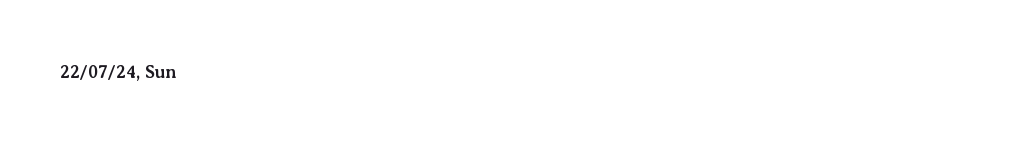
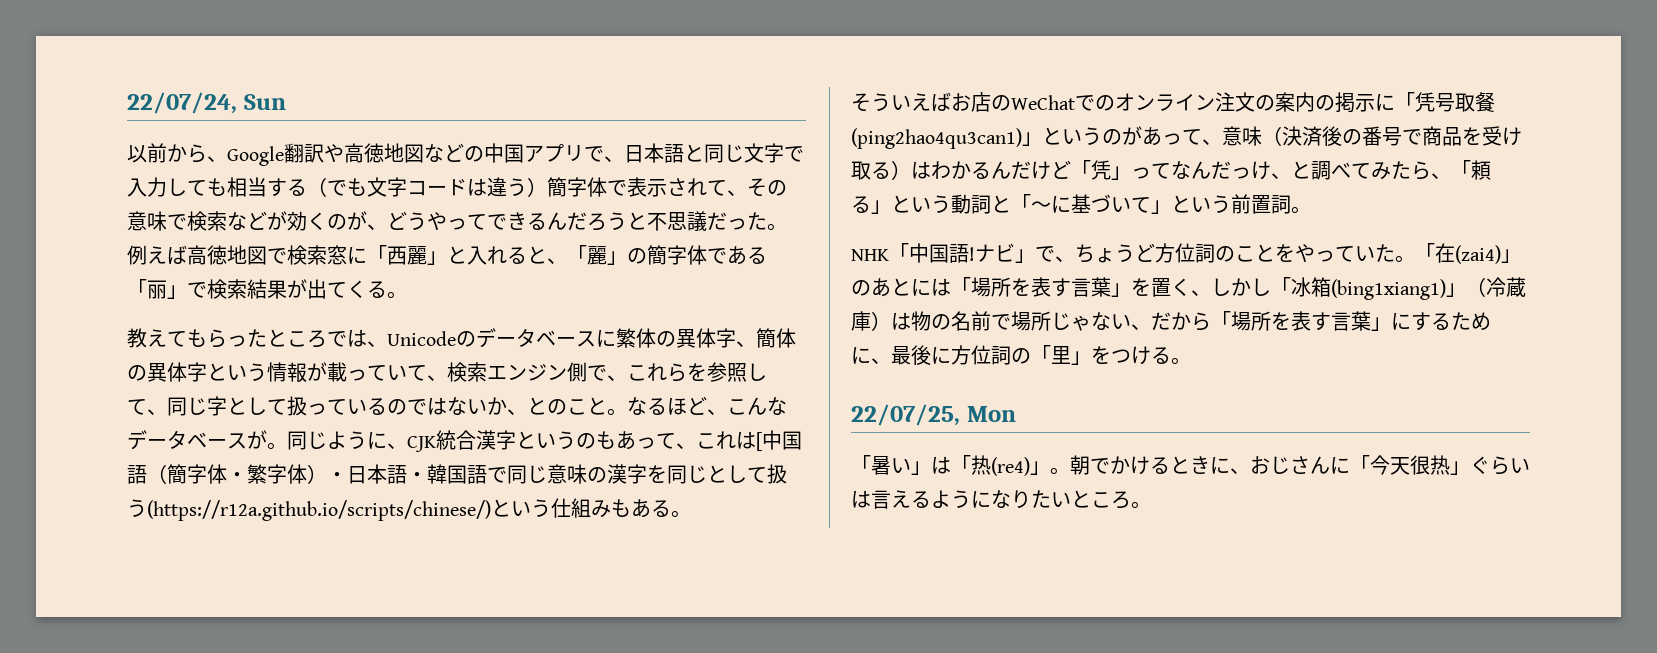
+ 以前から、Google翻訳や高徳地図などの中国アプリで、日本語と同じ文字で入力しても相当する（でも文字コードは違う）簡字体で表示されて、その意味で検索などが効くのが、どうやってできるんだろうと不思議だった。例えば高徳地図で検索窓に「西麗」と入れると、「麗」の簡字体である「丽」で検索結果が出てくる。
+ 教えてもらったところでは、Unicodeのデータベースに繁体の異体字、簡体の異体字という情報が載っていて、検索エンジン側で、これらを参照して、同じ字として扱っているのではないか、とのこと。なるほど、こんなデータベースが。同じように、CJK統合漢字というのもあって、これは[中国語（簡字体・繁字体）・日本語・韓国語で同じ意味の漢字を同じとして扱う(https://r12a.github.io/scripts/chinese/)という仕組みもある。
+ そういえばお店のWeChatでのオンライン注文の案内の掲示に「凭号取餐(ping2hao4qu3can1)」というのがあって、意味（決済後の番号で商品を受け取る）はわかるんだけど「凭」ってなんだっけ、と調べてみたら、「頼る」という動詞と「〜に基づいて」という前置詞。
+ NHK「中国語!ナビ」で、ちょうど方位詞のことをやっていた。「在(zai4)」のあとには「場所を表す言葉」を置く、しかし「冰箱(bing1xiang1)」（冷蔵庫）は物の名前で場所じゃない、だから「場所を表す言葉」にするために、最後に方位詞の「里」をつける。
+ 22/07/25, Mon
+ 「暑い」は「热(re4)」。朝でかけるときに、おじさんに「今天很热」ぐらいは言えるようになりたいところ。

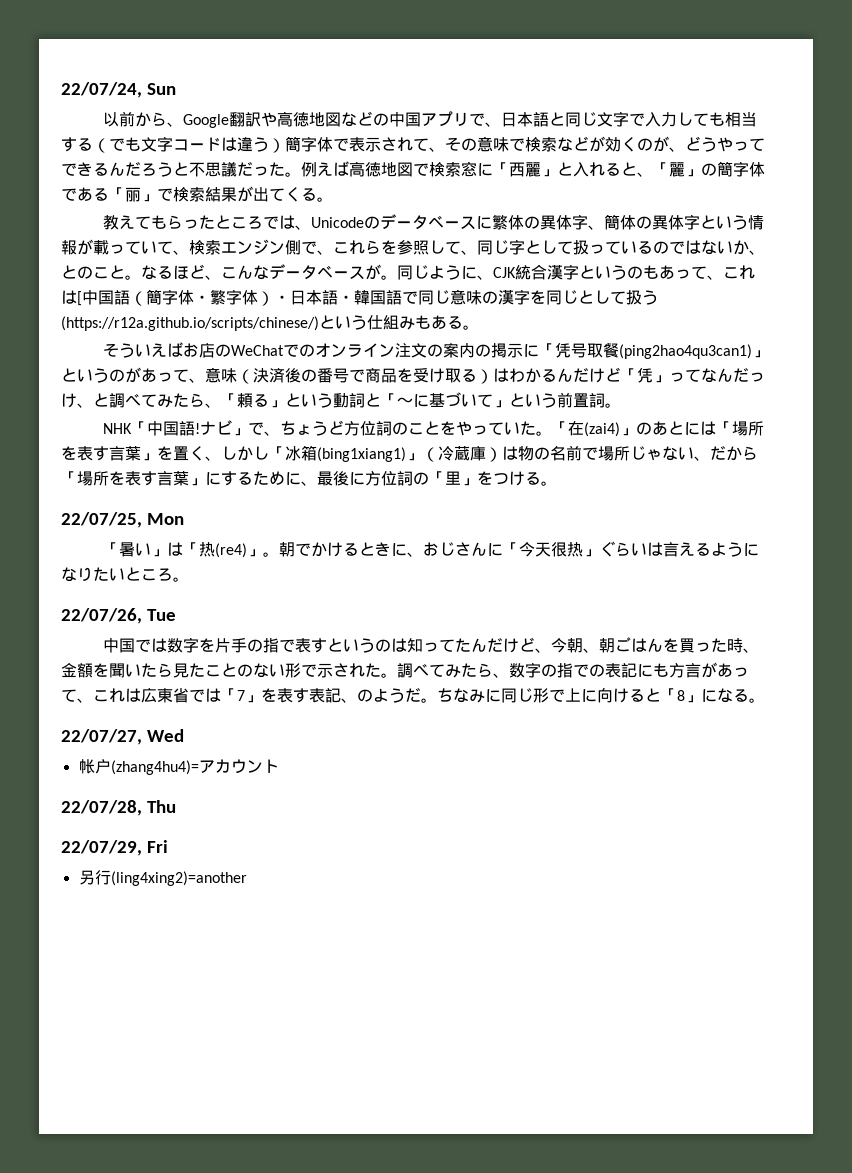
+ 22/07/26, Tue
+ 中国では数字を片手の指で表すというのは知ってたんだけど、今朝、朝ごはんを買った時、金額を聞いたら見たことのない形で示された。調べてみたら、数字の指での表記にも方言があって、これは広東省では「7」を表す表記、のようだ。ちなみに同じ形で上に向けると「8」になる。
+ 22/07/27, Wed
+ 帐户(zhang4hu4)=アカウント
+ 22/07/28, Thu
+ 22/07/29, Fri
+ 另行(ling4xing2)=another

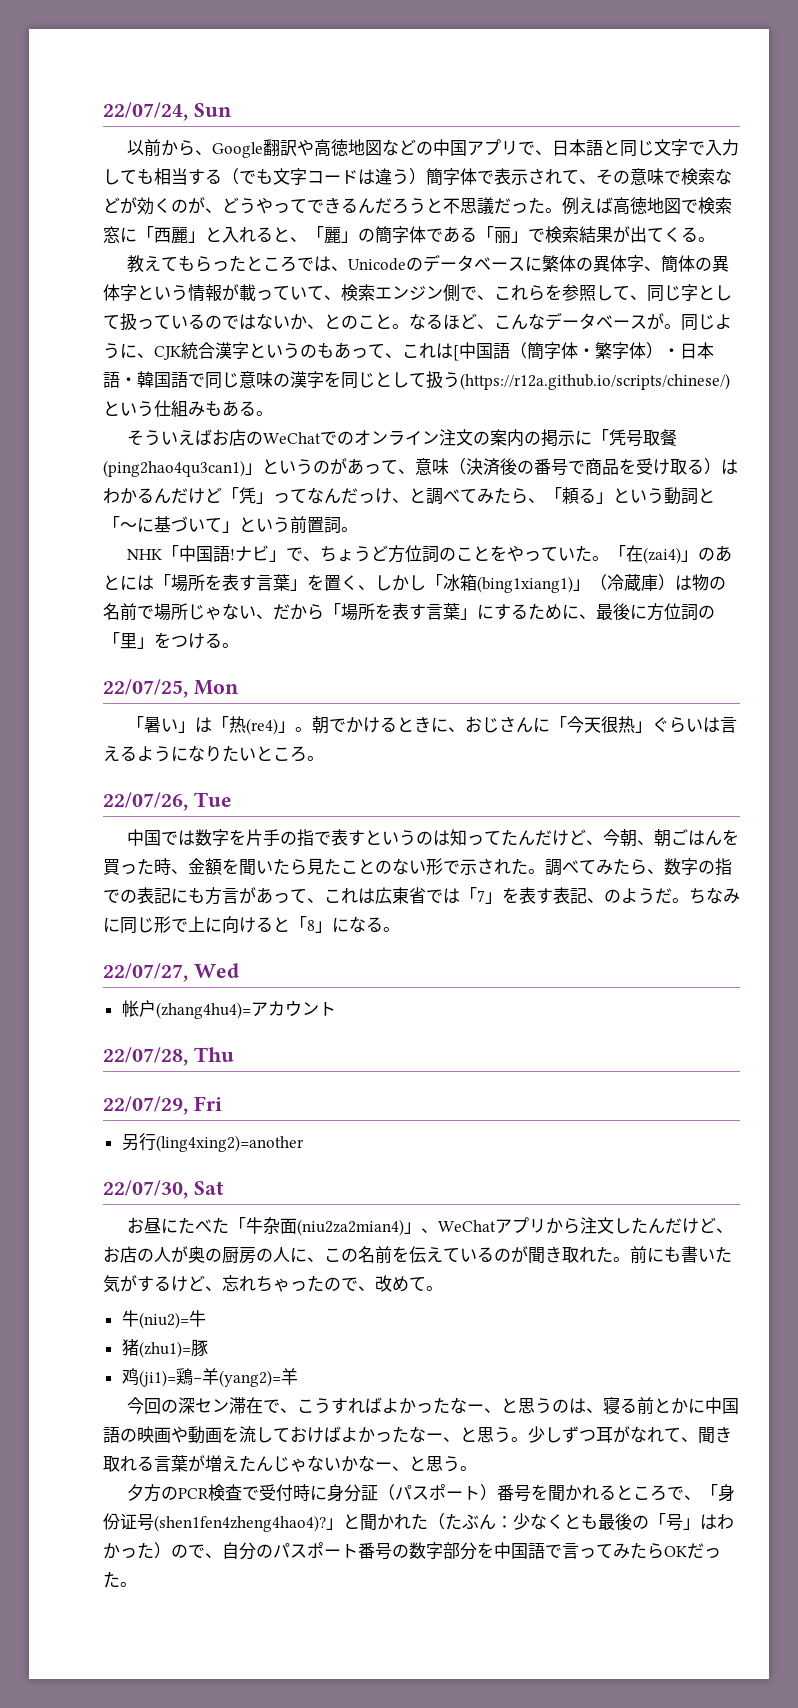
+ 22/07/30, Sat
+ お昼にたべた「牛杂面(niu2za2mian4)」、WeChatアプリから注文したんだけど、お店の人が奥の厨房の人に、この名前を伝えているのが聞き取れた。前にも書いた気がするけど、忘れちゃったので、改めて。
+ 牛(niu2)=牛
+ 猪(zhu1)=豚
+ 鸡(ji1)=鶏−羊(yang2)=羊
+ 今回の深セン滞在で、こうすればよかったなー、と思うのは、寝る前とかに中国語の映画や動画を流しておけばよかったなー、と思う。少しずつ耳がなれて、聞き取れる言葉が増えたんじゃないかなー、と思う。
+ 夕方のPCR検査で受付時に身分証（パスポート）番号を聞かれるところで、「身份证号(shen1fen4zheng4hao4)?」と聞かれた（たぶん：少なくとも最後の「号」はわかった）ので、自分のパスポート番号の数字部分を中国語で言ってみたらOKだった。

